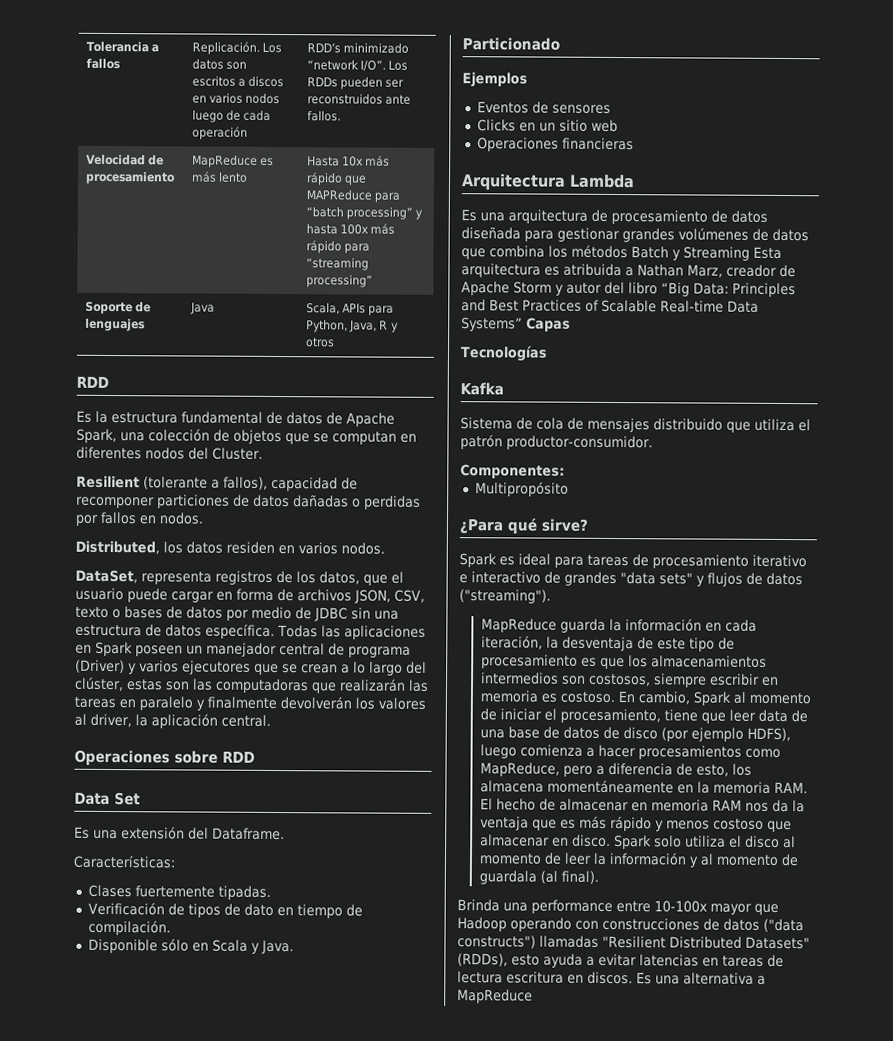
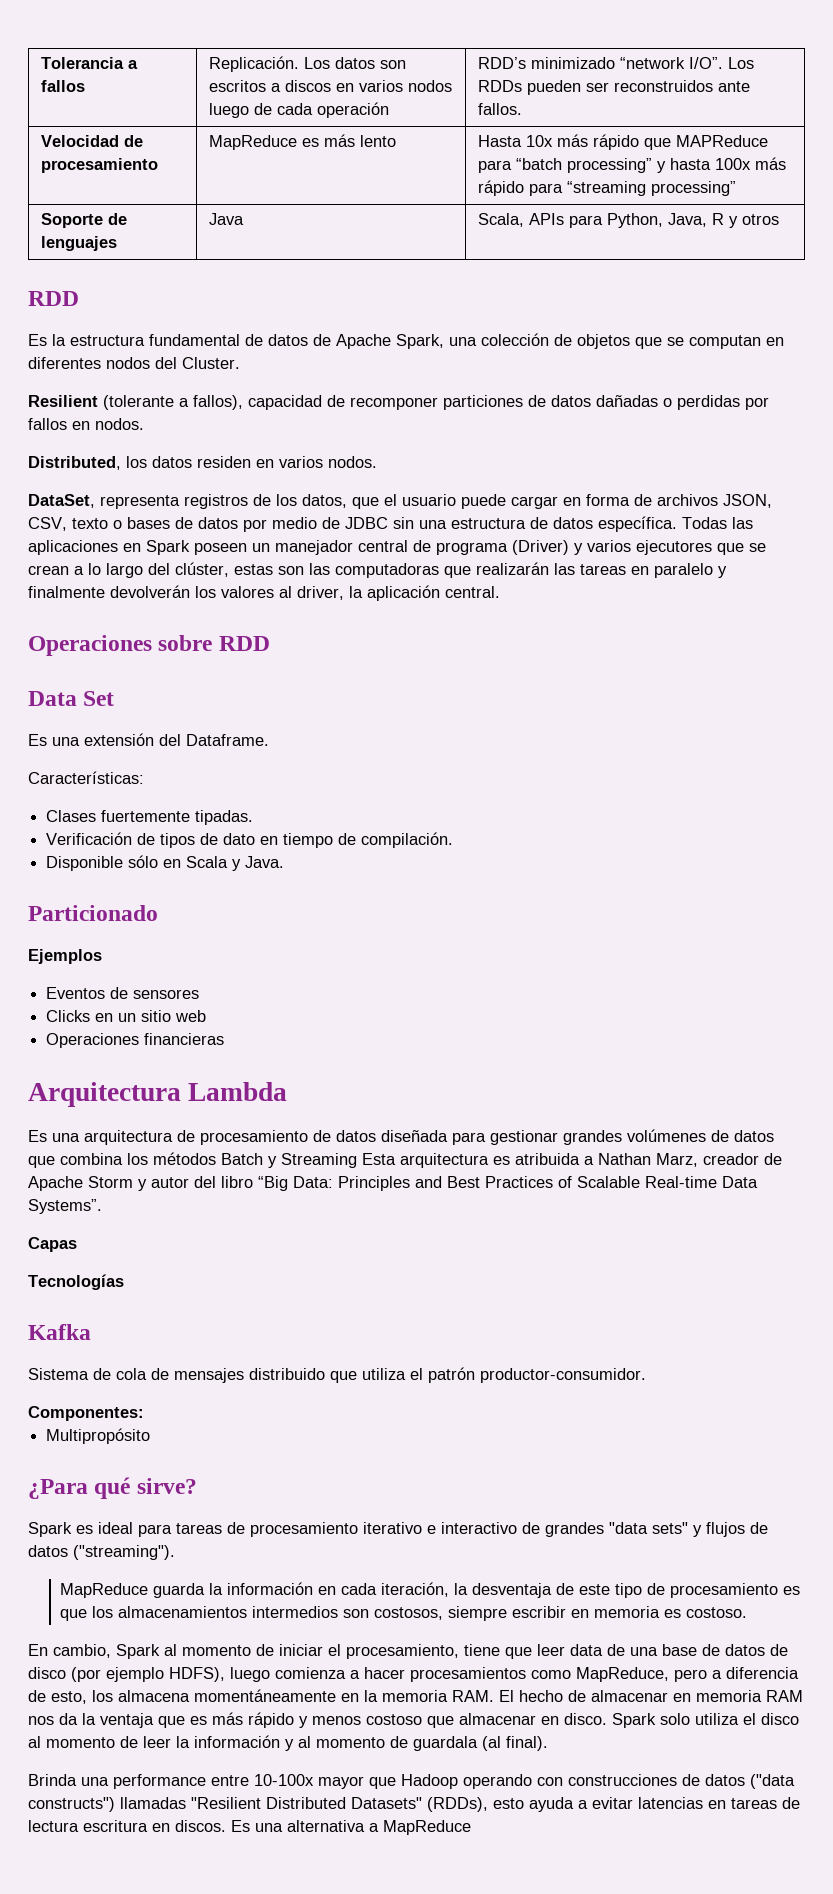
- Es una arquitectura de procesamiento de datos diseñada para gestionar grandes volúmenes de datos que combina los métodos Batch y Streaming Esta arquitectura es atribuida a Nathan Marz, creador de Apache Storm y autor del libro “Big Data: Principles and Best Practices of Scalable Real-time Data Systems” Capas
+ Es una arquitectura de procesamiento de datos diseñada para gestionar grandes volúmenes de datos que combina los métodos Batch y Streaming Esta arquitectura es atribuida a Nathan Marz, creador de Apache Storm y autor del libro “Big Data: Principles and Best Practices of Scalable Real-time Data Systems”.
+ Capas
- MapReduce guarda la información en cada iteración, la desventaja de este tipo de procesamiento es que los almacenamientos intermedios son costosos, siempre escribir en memoria es costoso. En cambio, Spark al momento de iniciar el procesamiento, tiene que leer data de una base de datos de disco (por ejemplo HDFS), luego comienza a hacer procesamientos como MapReduce, pero a diferencia de esto, los almacena momentáneamente en la memoria RAM. El hecho de almacenar en memoria RAM nos da la ventaja que es más rápido y menos costoso que almacenar en disco.
+ MapReduce guarda la información en cada iteración, la desventaja de este tipo de procesamiento es que los almacenamientos intermedios son costosos, siempre escribir en memoria es costoso.
+ En cambio, Spark al momento de iniciar el procesamiento, tiene que leer data de una base de datos de disco (por ejemplo HDFS), luego comienza a hacer procesamientos como MapReduce, pero a diferencia de esto, los almacena momentáneamente en la memoria RAM. El hecho de almacenar en memoria RAM nos da la ventaja que es más rápido y menos costoso que almacenar en disco.

